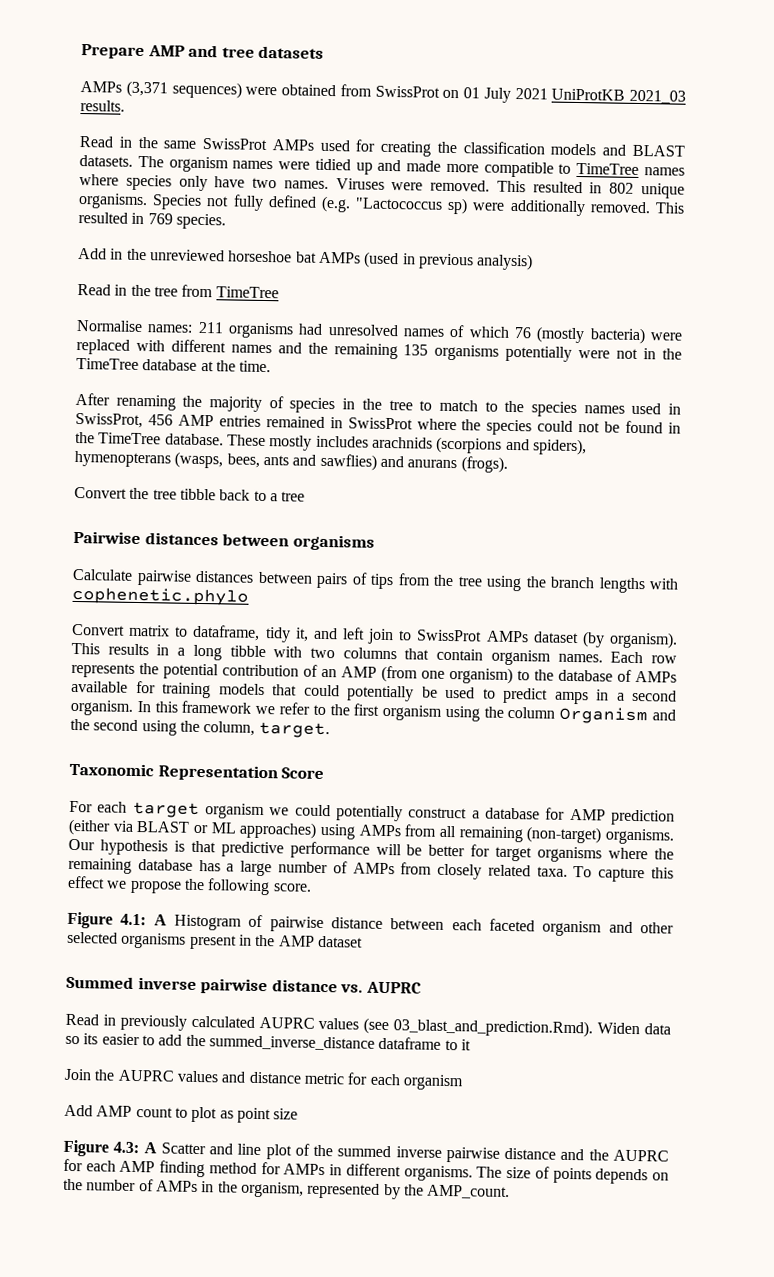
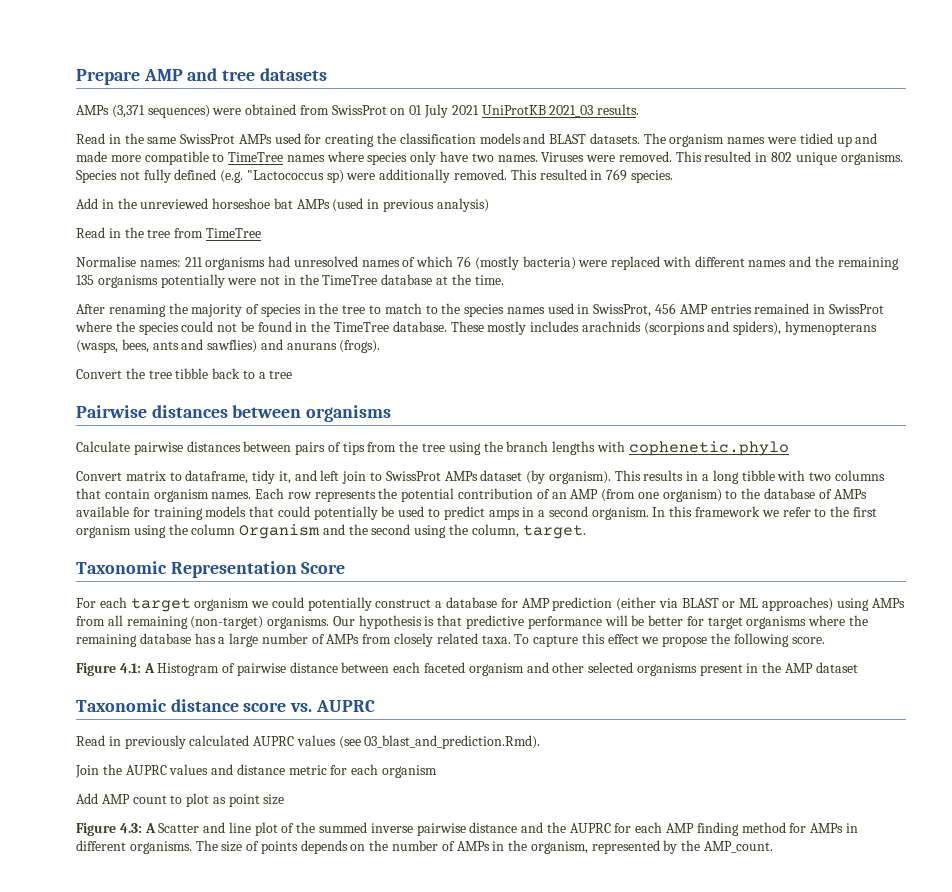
- Summed inverse pairwise distance vs. AUPRC
+ Taxonomic distance score vs. AUPRC
- Read in previously calculated AUPRC values (see 03_blast_and_prediction.Rmd). Widen data so its easier to add the summed_inverse_distance dataframe to it
+ Read in previously calculated AUPRC values (see 03_blast_and_prediction.Rmd).

